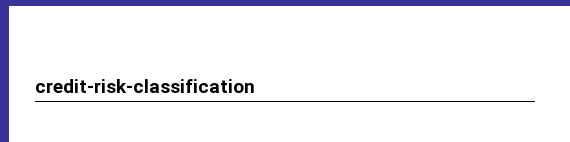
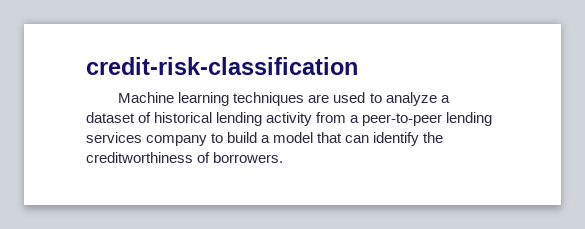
+ Machine learning techniques are used to analyze a dataset of historical lending activity from a peer-to-peer lending services company to build a model that can identify the creditworthiness of borrowers.

